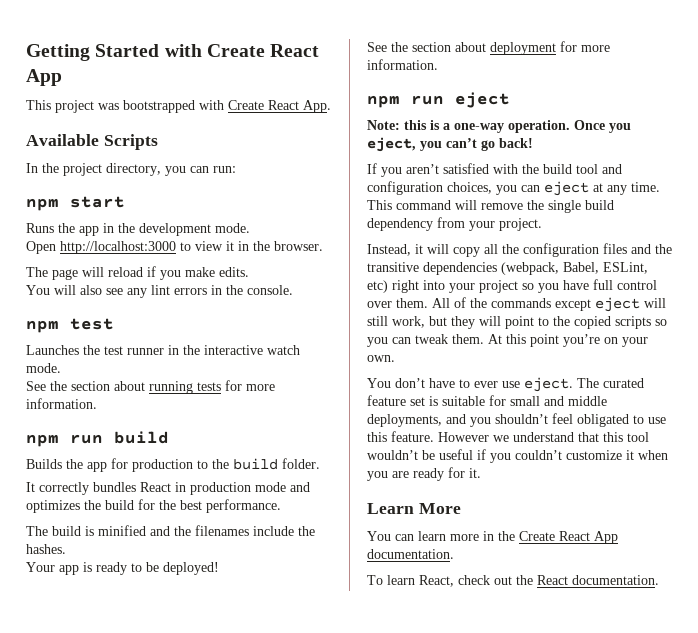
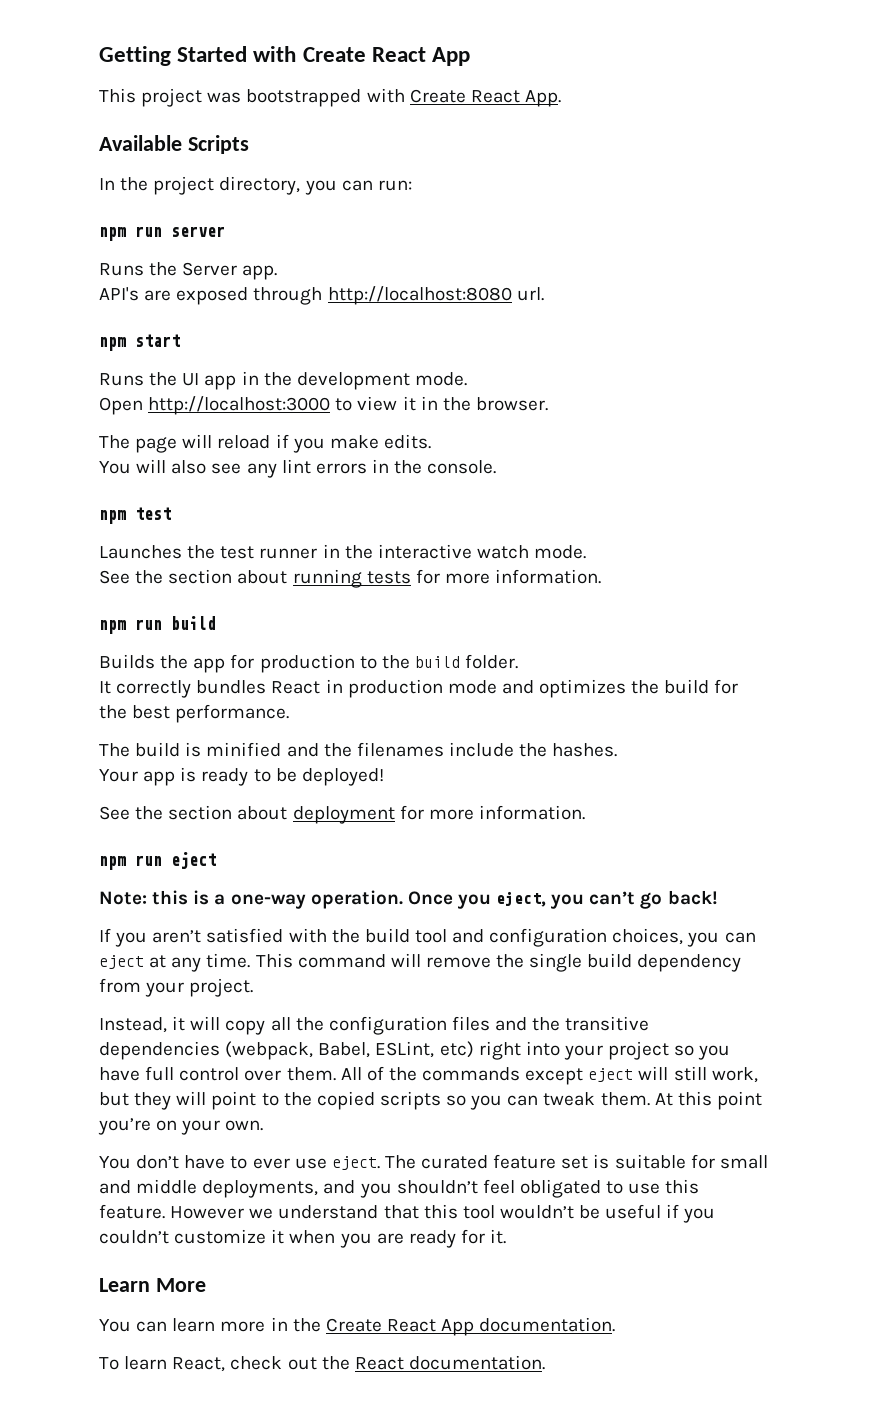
+ npm run server
+ Runs the Server app.
+ API's are exposed through http://localhost:8080 url.
- Runs the app in the development mode.
+ Runs the UI app in the development mode.

